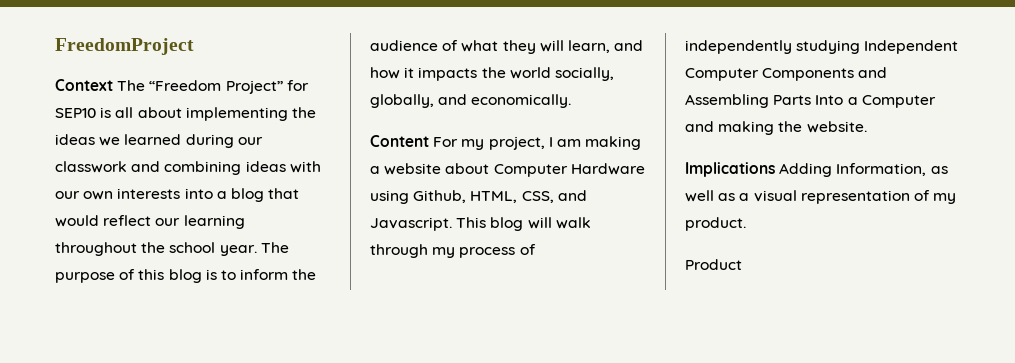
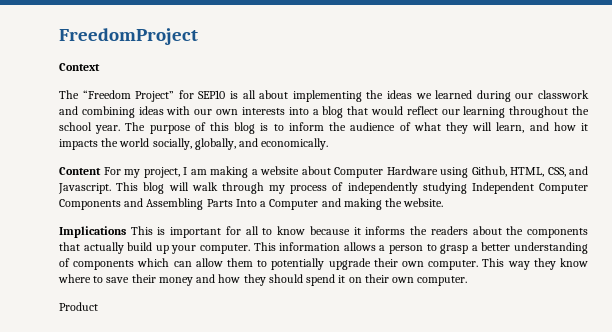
- Context The “Freedom Project” for SEP10 is all about implementing the ideas we learned during our classwork and combining ideas with our own interests into a blog that would reflect our learning throughout the school year.
+ Context
+ The “Freedom Project” for SEP10 is all about implementing the ideas we learned during our classwork and combining ideas with our own interests into a blog that would reflect our learning throughout the school year.
- Implications Adding Information, as well as a visual representation of my product.
+ Implications This is important for all to know because it informs the readers about the components that actually build up your computer. This information allows a person to grasp a better understanding of components which can allow them to potentially upgrade their own computer. This way they know where to save their money and how they should spend it on their own computer.

